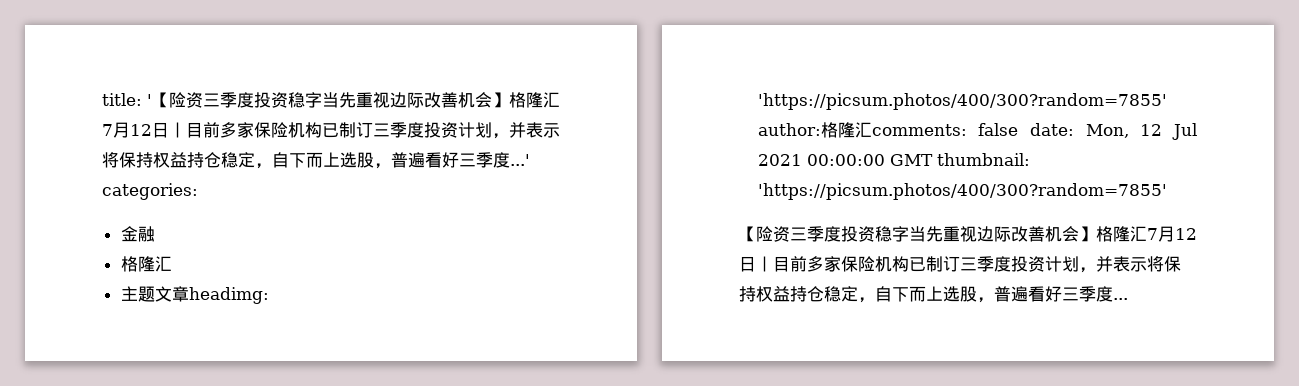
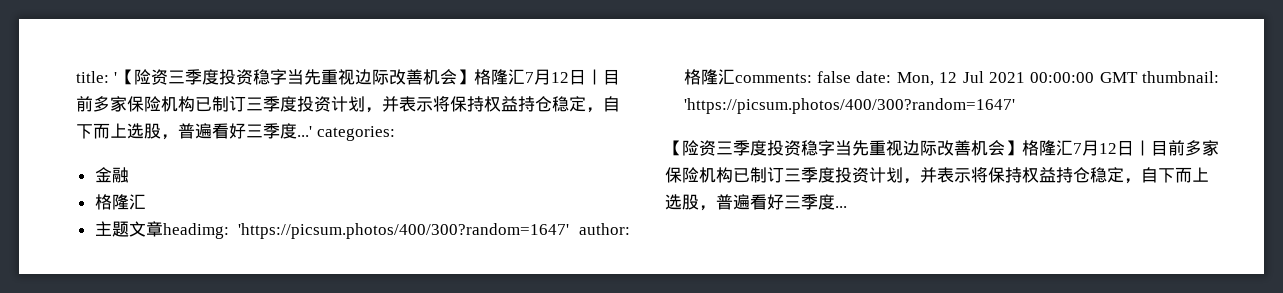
- 主题文章headimg: 'https://picsum.photos/400/300?random=7855' author:格隆汇comments: false date: Mon, 12 Jul 2021 00:00:00 GMT thumbnail: 'https://picsum.photos/400/300?random=7855'
+ 主题文章headimg: 'https://picsum.photos/400/300?random=1647' author:格隆汇comments: false date: Mon, 12 Jul 2021 00:00:00 GMT thumbnail: 'https://picsum.photos/400/300?random=1647'

